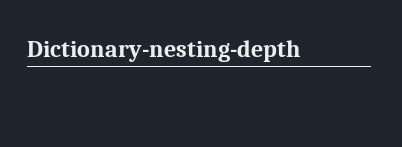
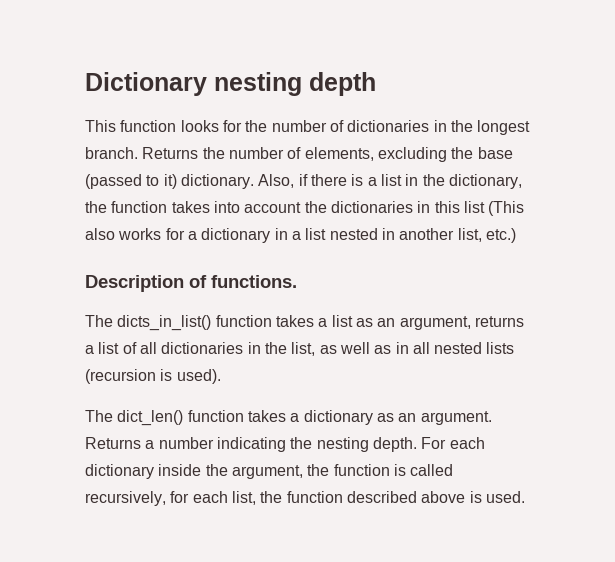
- Dictionary-nesting-depth
+ Dictionary nesting depth
+ This function looks for the number of dictionaries in the longest branch. Returns the number of elements, excluding the base (passed to it) dictionary. Also, if there is a list in the dictionary, the function takes into account the dictionaries in this list (This also works for a dictionary in a list nested in another list, etc.)
+ Description of functions.
+ The dicts_in_list() function takes a list as an argument, returns a list of all dictionaries in the list, as well as in all nested lists (recursion is used).
+ The dict_len() function takes a dictionary as an argument. Returns a number indicating the nesting depth. For each dictionary inside the argument, the function is called recursively, for each list, the function described above is used.

